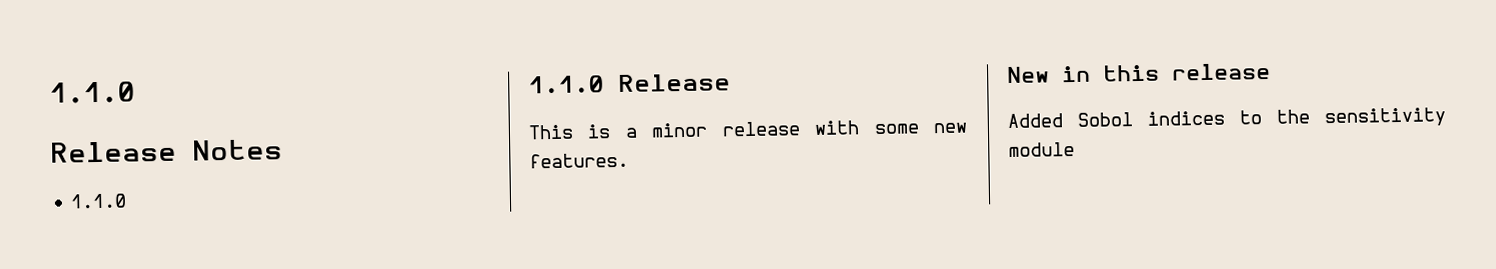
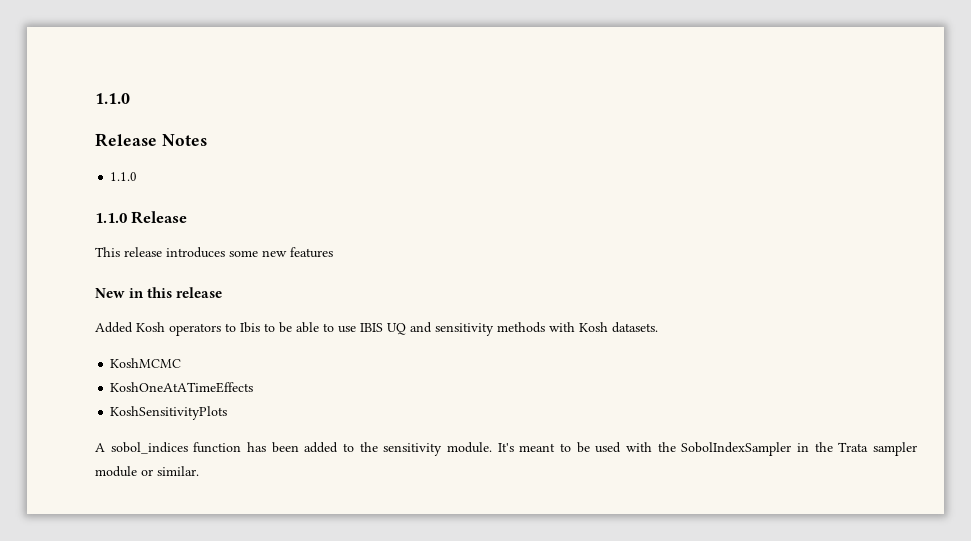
- This is a minor release with some new features.
+ This release introduces some new features
- Added Sobol indices to the sensitivity module
+ Added Kosh operators to Ibis to be able to use IBIS UQ and sensitivity methods with Kosh datasets.
+ KoshMCMC
+ KoshOneAtATimeEffects
+ KoshSensitivityPlots
+ A sobol_indices function has been added to the sensitivity module. It's meant to be used with the SobolIndexSampler in the Trata sampler module or similar.

